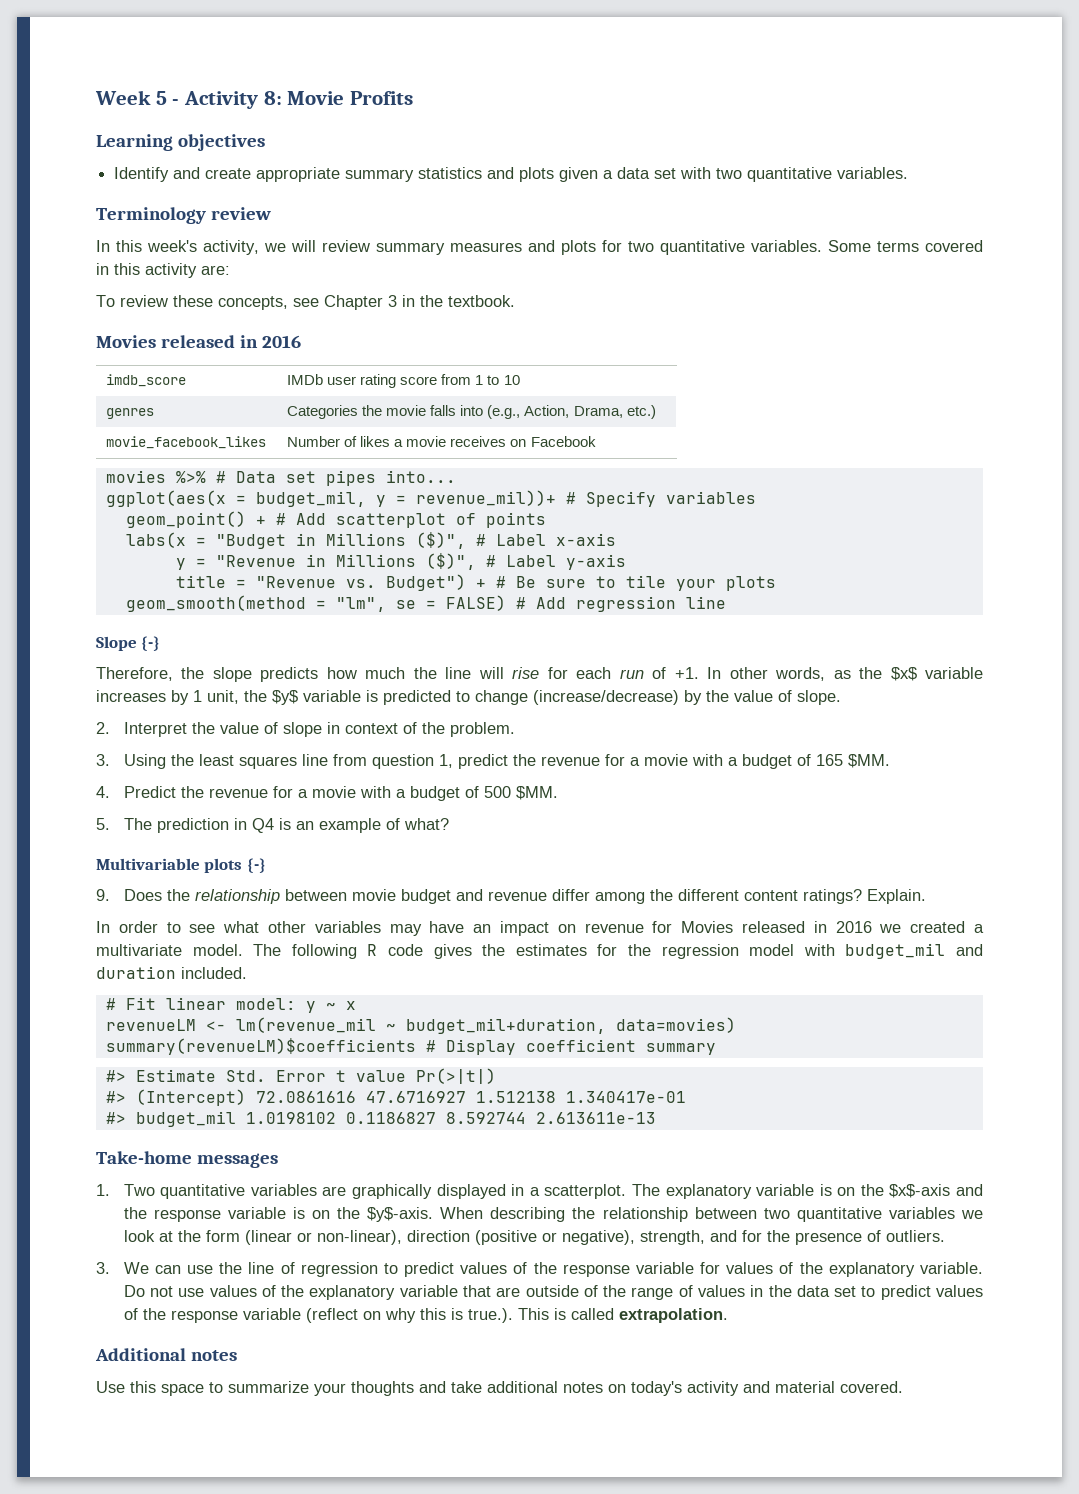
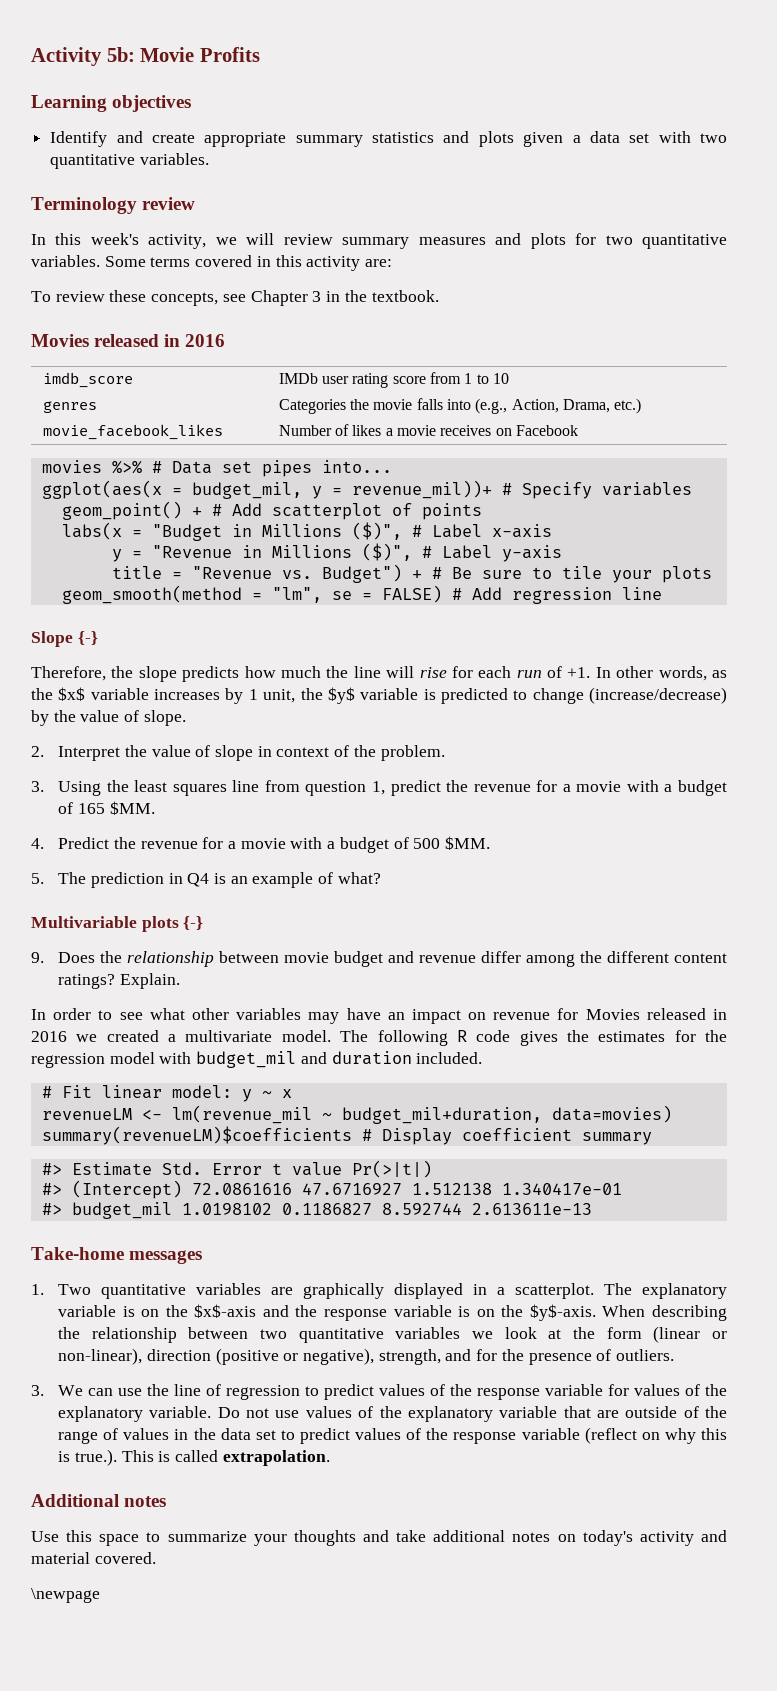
- Week 5 - Activity 8: Movie Profits
+ Activity 5b: Movie Profits
+ \newpage

